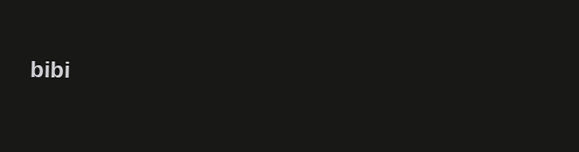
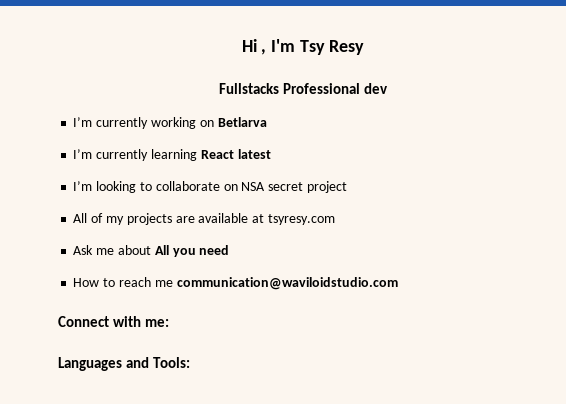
- bibi
+ Hi , I'm Tsy Resy
+ Fullstacks Professional dev
+ I’m currently working on Betlarva
+ I’m currently learning React latest
+ I’m looking to collaborate on NSA secret project
+ All of my projects are available at tsyresy.com
+ Ask me about All you need
+ How to reach me communication@waviloidstudio.com
+ Connect with me:
+ Languages and Tools:

